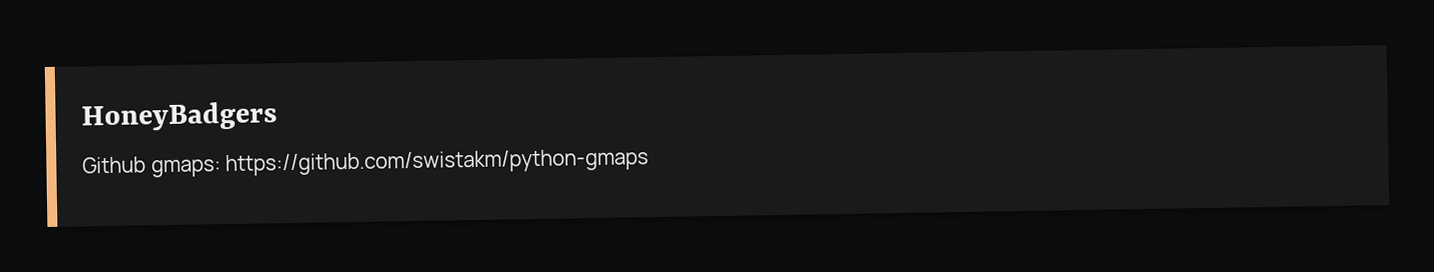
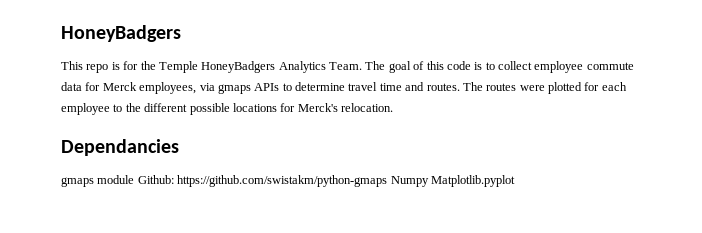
- Github gmaps: https://github.com/swistakm/python-gmaps
+ This repo is for the Temple HoneyBadgers Analytics Team. The goal of this code is to collect employee commute data for Merck employees, via gmaps APIs to determine travel time and routes. The routes were plotted for each employee to the different possible locations for Merck's relocation.
+ Dependancies
+ gmaps module Github: https://github.com/swistakm/python-gmaps Numpy Matplotlib.pyplot

